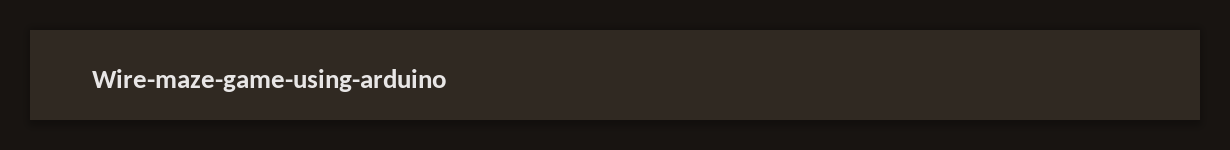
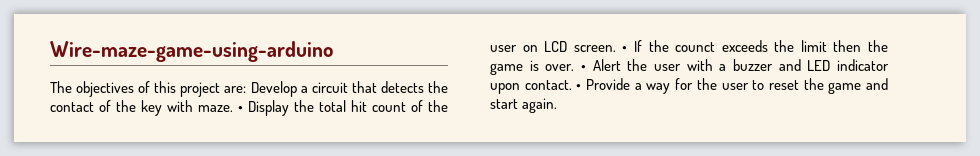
+ The objectives of this project are: Develop a circuit that detects the contact of the key with maze. • Display the total hit count of the user on LCD screen. • If the counct exceeds the limit then the game is over. • Alert the user with a buzzer and LED indicator upon contact. • Provide a way for the user to reset the game and start again.

